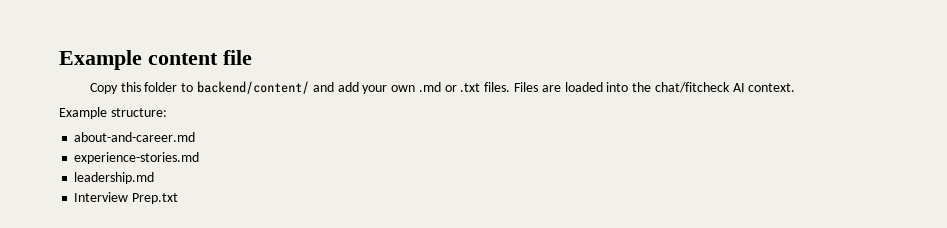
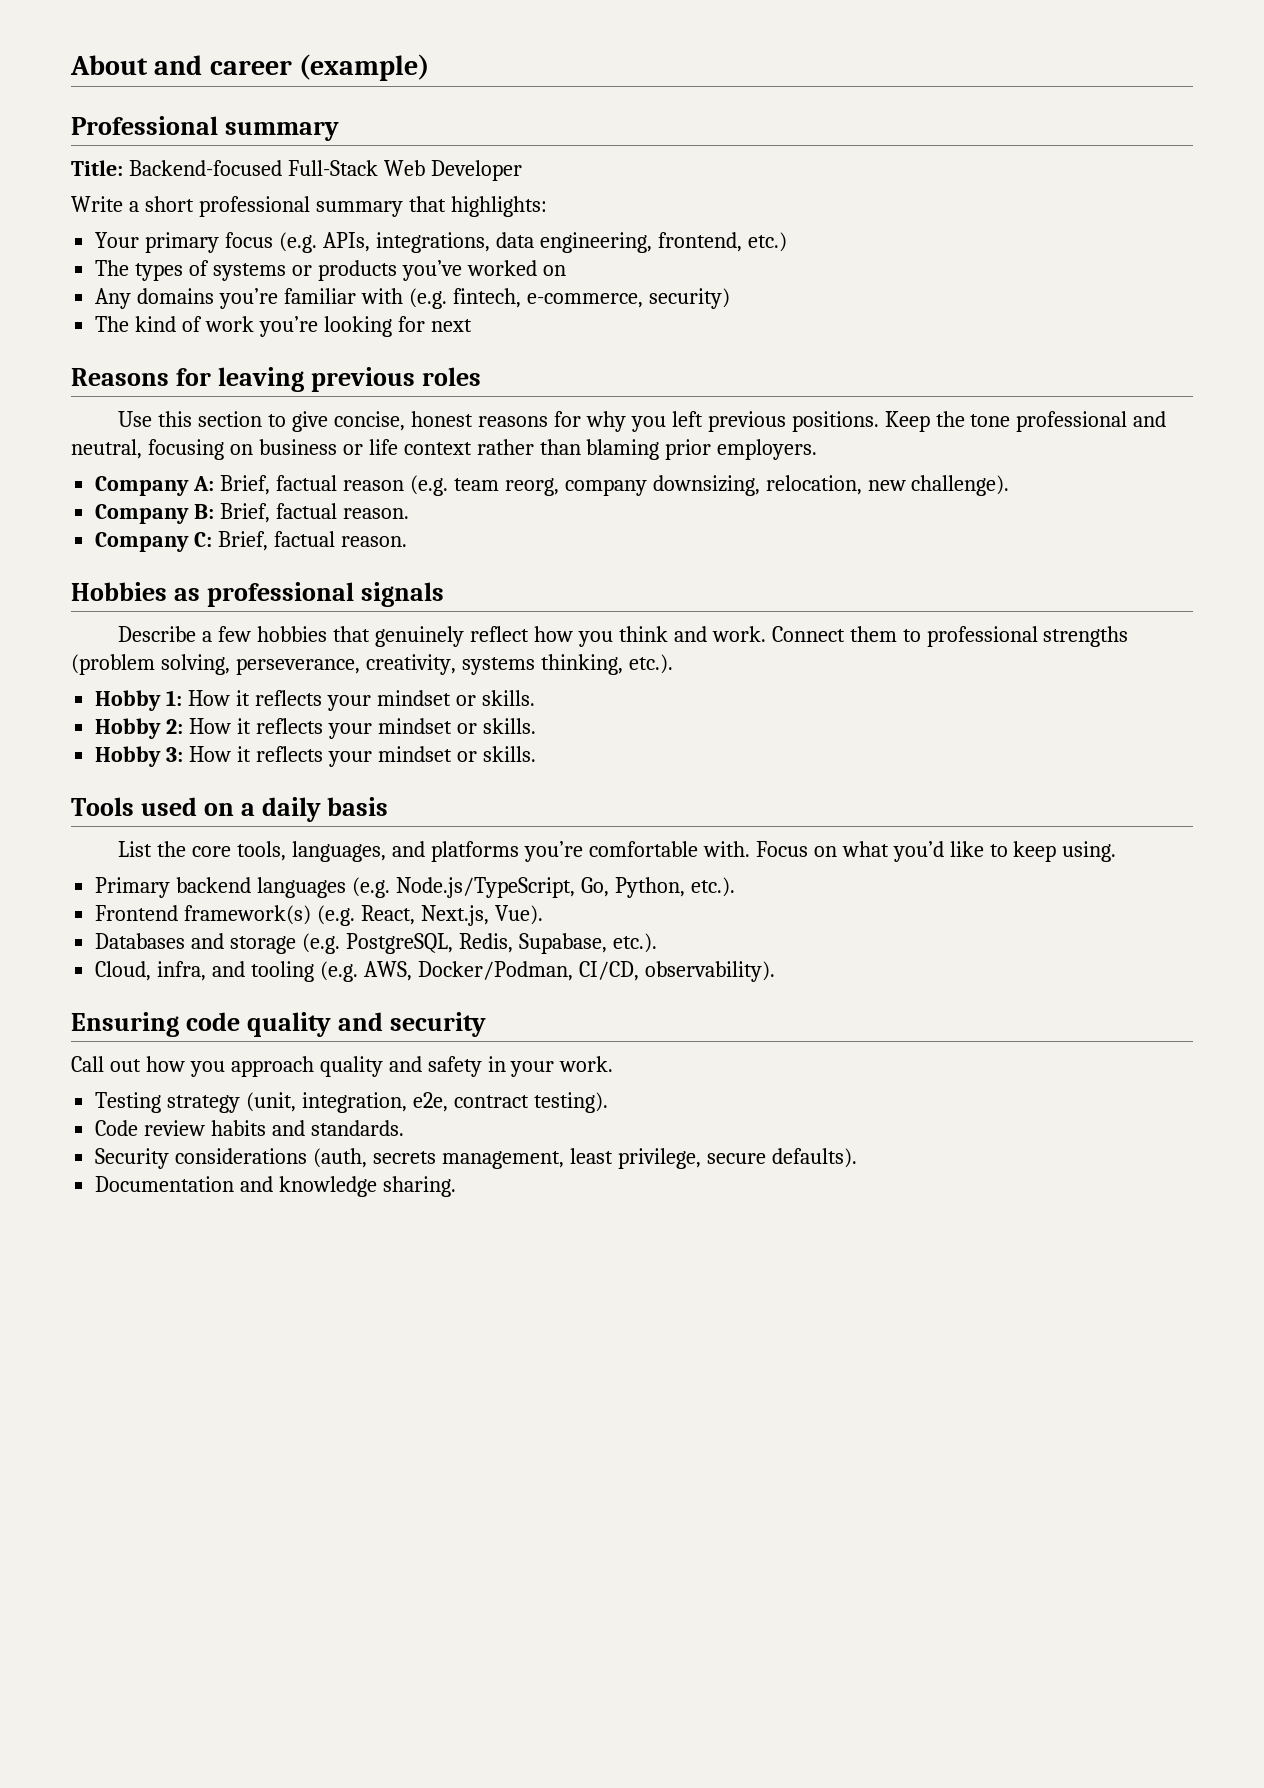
- Example content file
- Copy this folder to backend/content/ and add your own .md or .txt files. Files are loaded into the chat/fitcheck AI context.
- Example structure:
- about-and-career.md
- experience-stories.md
- leadership.md
- Interview Prep.txt
+ About and career (example)
+ Professional summary
+ Title: Backend-focused Full-Stack Web Developer
+ Write a short professional summary that highlights:
+ Your primary focus (e.g. APIs, integrations, data engineering, frontend, etc.)
+ The types of systems or products you’ve worked on
+ Any domains you’re familiar with (e.g. fintech, e-commerce, security)
+ The kind of work you’re looking for next
+ Reasons for leaving previous roles
+ Use this section to give concise, honest reasons for why you left previous positions. Keep the tone professional and neutral, focusing on business or life context rather than blaming prior employers.
+ Company A: Brief, factual reason (e.g. team reorg, company downsizing, relocation, new challenge).
+ Company B: Brief, factual reason.
+ Company C: Brief, factual reason.
+ Hobbies as professional signals
+ Describe a few hobbies that genuinely reflect how you think and work. Connect them to professional strengths (problem solving, perseverance, creativity, systems thinking, etc.).
+ Hobby 1: How it reflects your mindset or skills.
+ Hobby 2: How it reflects your mindset or skills.
+ Hobby 3: How it reflects your mindset or skills.
+ Tools used on a daily basis
+ List the core tools, languages, and platforms you’re comfortable with. Focus on what you’d like to keep using.
+ Primary backend languages (e.g. Node.js/TypeScript, Go, Python, etc.).
+ Frontend framework(s) (e.g. React, Next.js, Vue).
+ Databases and storage (e.g. PostgreSQL, Redis, Supabase, etc.).
+ Cloud, infra, and tooling (e.g. AWS, Docker/Podman, CI/CD, observability).
+ Ensuring code quality and security
+ Call out how you approach quality and safety in your work.
+ Testing strategy (unit, integration, e2e, contract testing).
+ Code review habits and standards.
+ Security considerations (auth, secrets management, least privilege, secure defaults).
+ Documentation and knowledge sharing.

